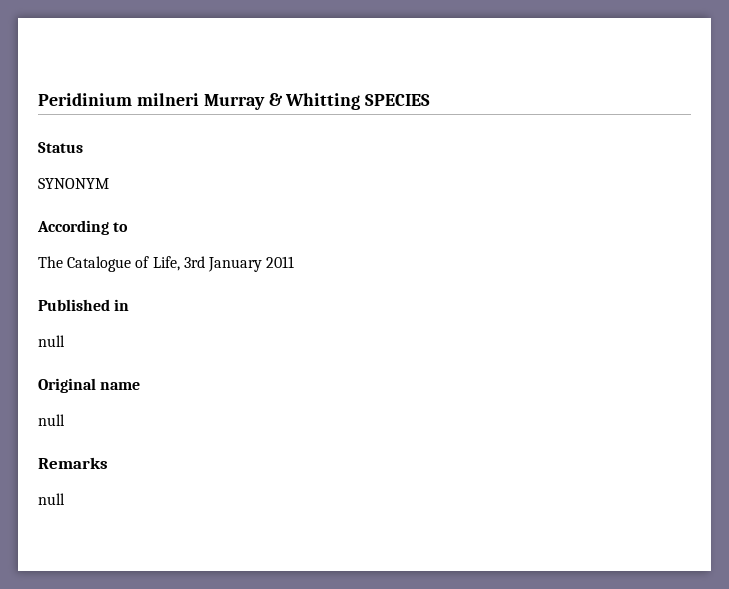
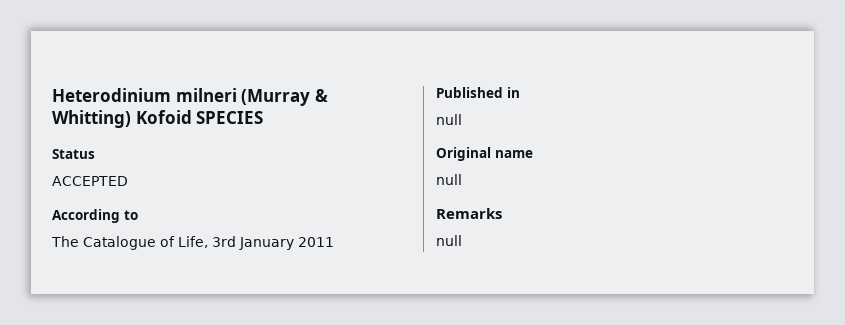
- Peridinium milneri Murray & Whitting SPECIES
+ Heterodinium milneri (Murray & Whitting) Kofoid SPECIES
- SYNONYM
+ ACCEPTED

